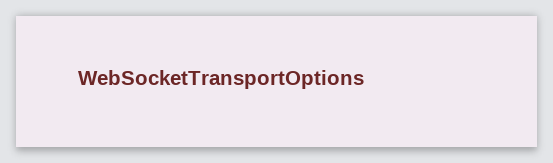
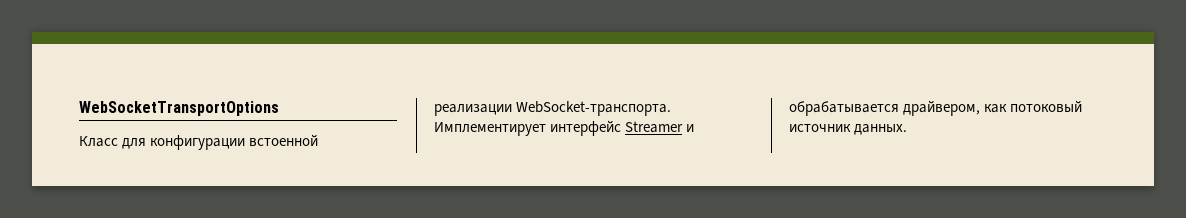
+ Класс для конфигурации встоенной реализации WebSocket-транспорта. Имплементирует интерфейс Streamer и обрабатывается драйвером, как потоковый источник данных.

